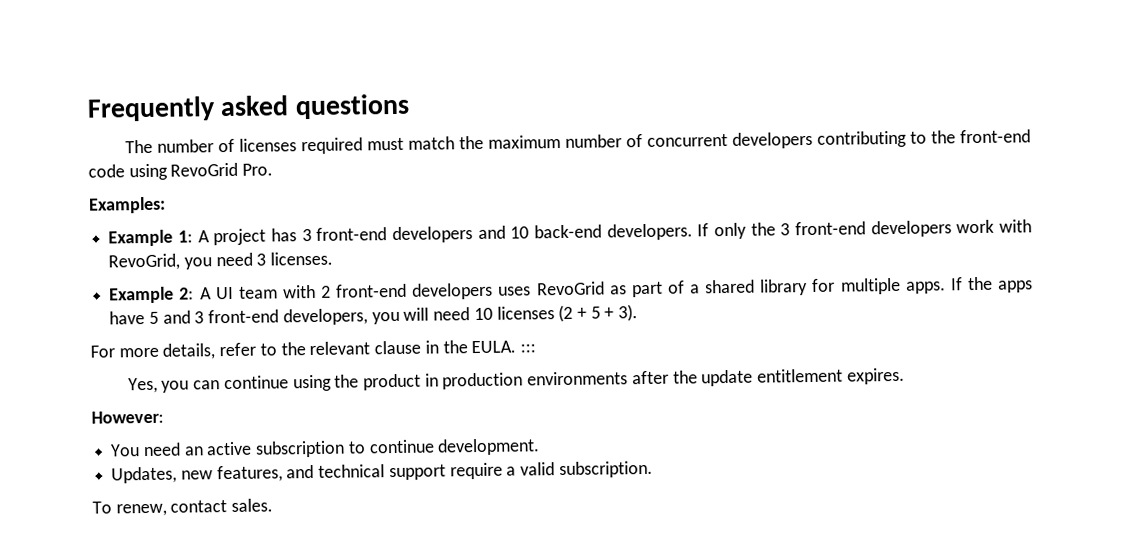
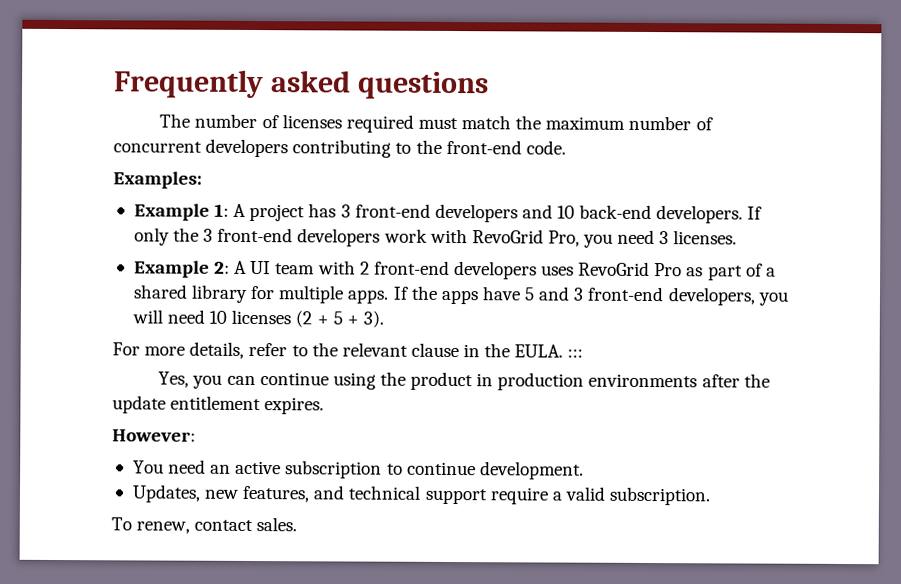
- The number of licenses required must match the maximum number of concurrent developers contributing to the front-end code using RevoGrid Pro.
+ The number of licenses required must match the maximum number of concurrent developers contributing to the front-end code.
- If only the 3 front-end developers work with RevoGrid, you need 3 licenses.
+ If only the 3 front-end developers work with RevoGrid Pro, you need 3 licenses.
- Example 2: A UI team with 2 front-end developers uses RevoGrid as part of a shared library for multiple apps.
+ Example 2: A UI team with 2 front-end developers uses RevoGrid Pro as part of a shared library for multiple apps.

